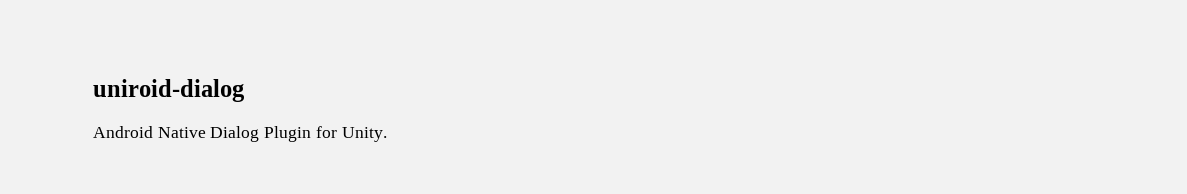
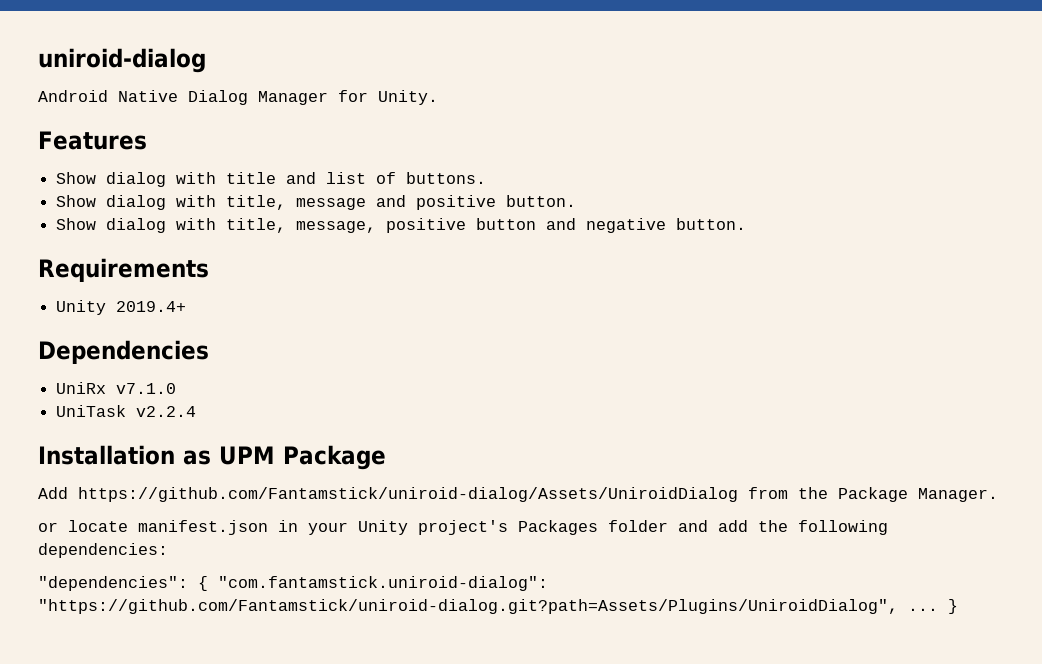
- Android Native Dialog Plugin for Unity.
+ Android Native Dialog Manager for Unity.
+ Features
+ Show dialog with title and list of buttons.
+ Show dialog with title, message and positive button.
+ Show dialog with title, message, positive button and negative button.
+ Requirements
+ Unity 2019.4+
+ Dependencies
+ UniRx v7.1.0
+ UniTask v2.2.4
+ Installation as UPM Package
+ Add https://github.com/Fantamstick/uniroid-dialog/Assets/UniroidDialog from the Package Manager.
+ or locate manifest.json in your Unity project's Packages folder and add the following dependencies:
+ "dependencies": { "com.fantamstick.uniroid-dialog": "https://github.com/Fantamstick/uniroid-dialog.git?path=Assets/Plugins/UniroidDialog", ... }

